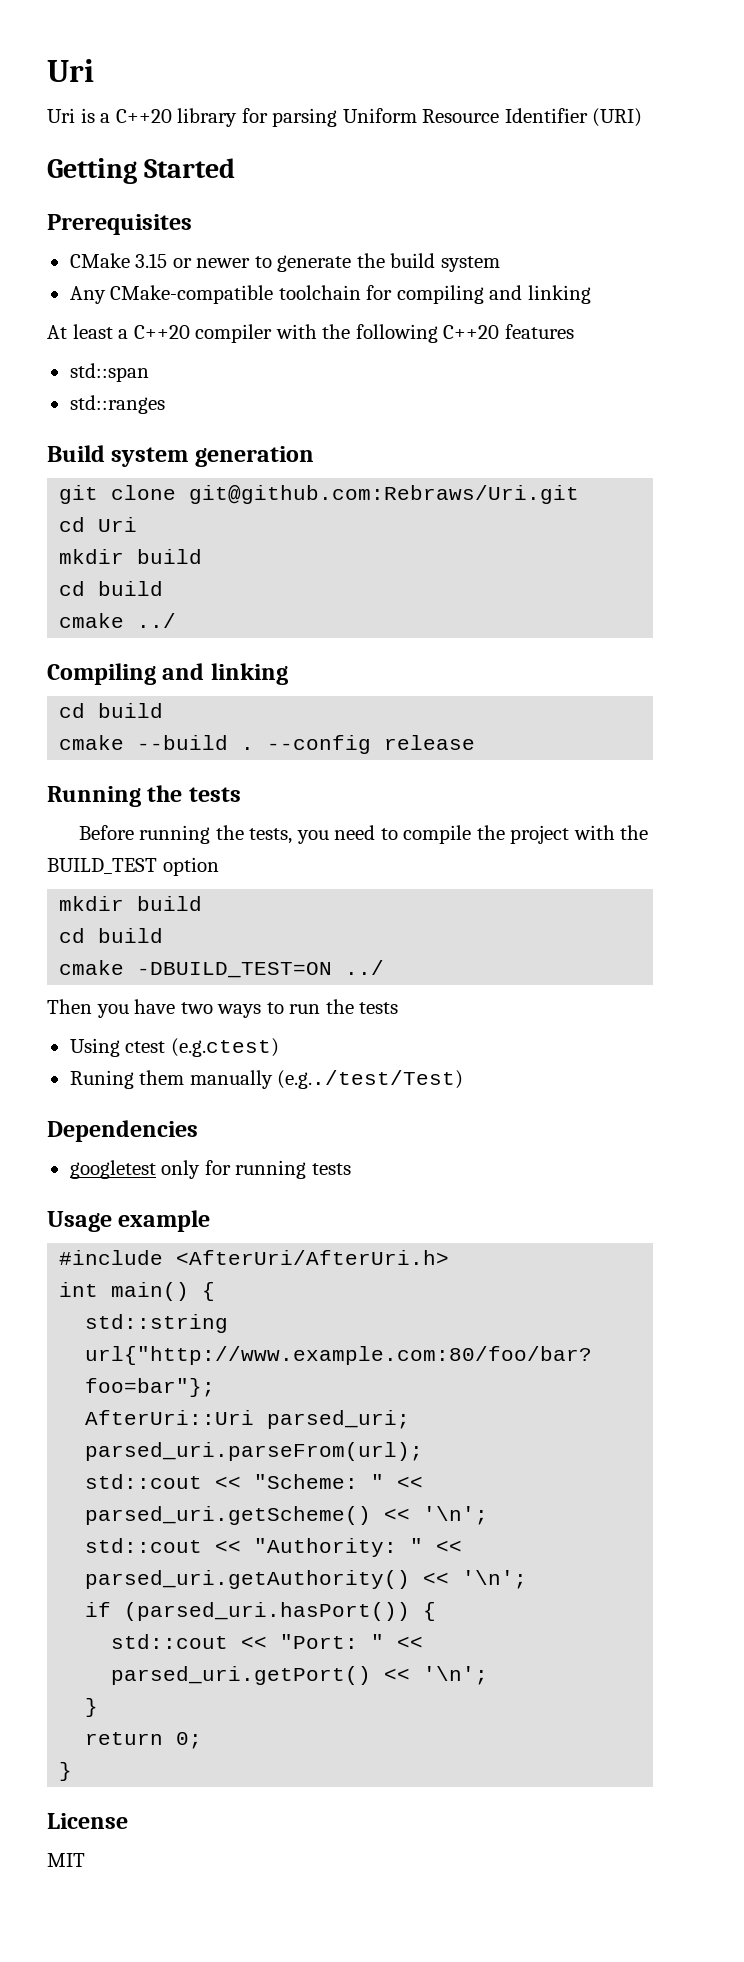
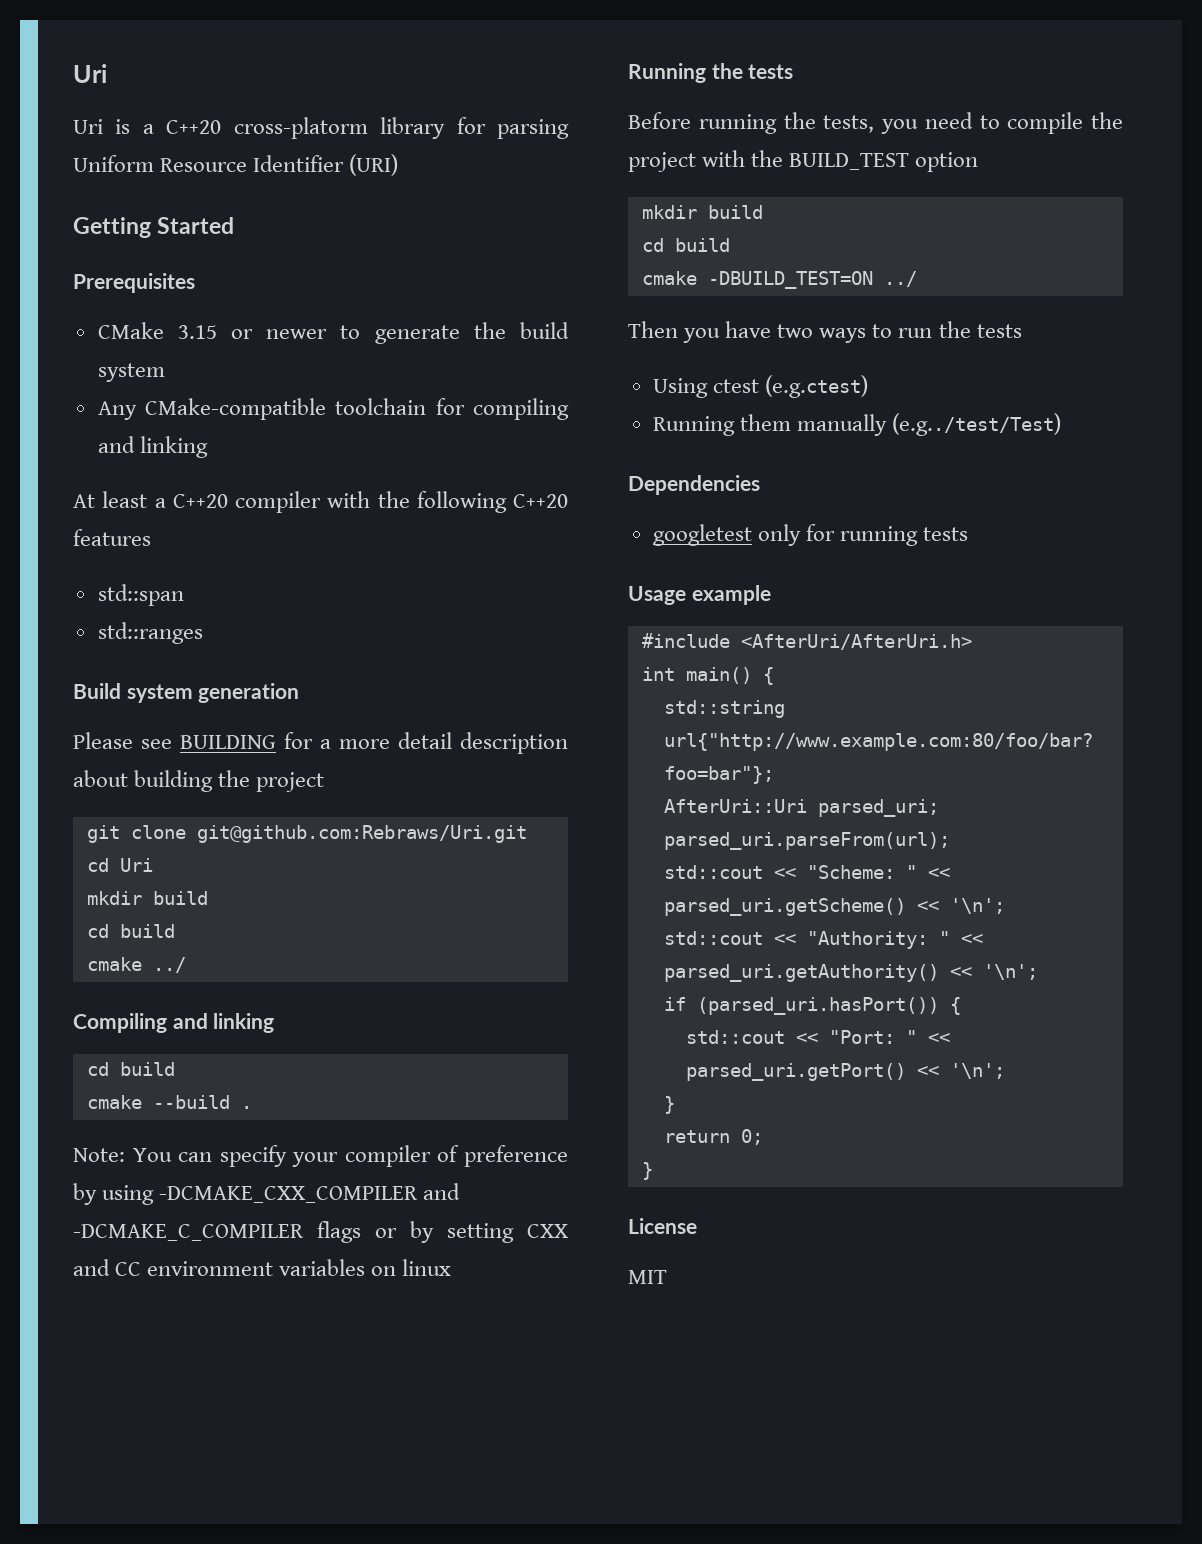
- Uri is a C++20 library for parsing Uniform Resource Identifier (URI)
+ Uri is a C++20 cross-platorm library for parsing Uniform Resource Identifier (URI)
+ Please see BUILDING for a more detail description about building the project
- cmake --build . --config release
+ cmake --build .
+ Note: You can specify your compiler of preference by using -DCMAKE_CXX_COMPILER and -DCMAKE_C_COMPILER flags or by setting CXX and CC environment variables on linux
- Runing them manually (e.g../test/Test)
+ Running them manually (e.g../test/Test)

